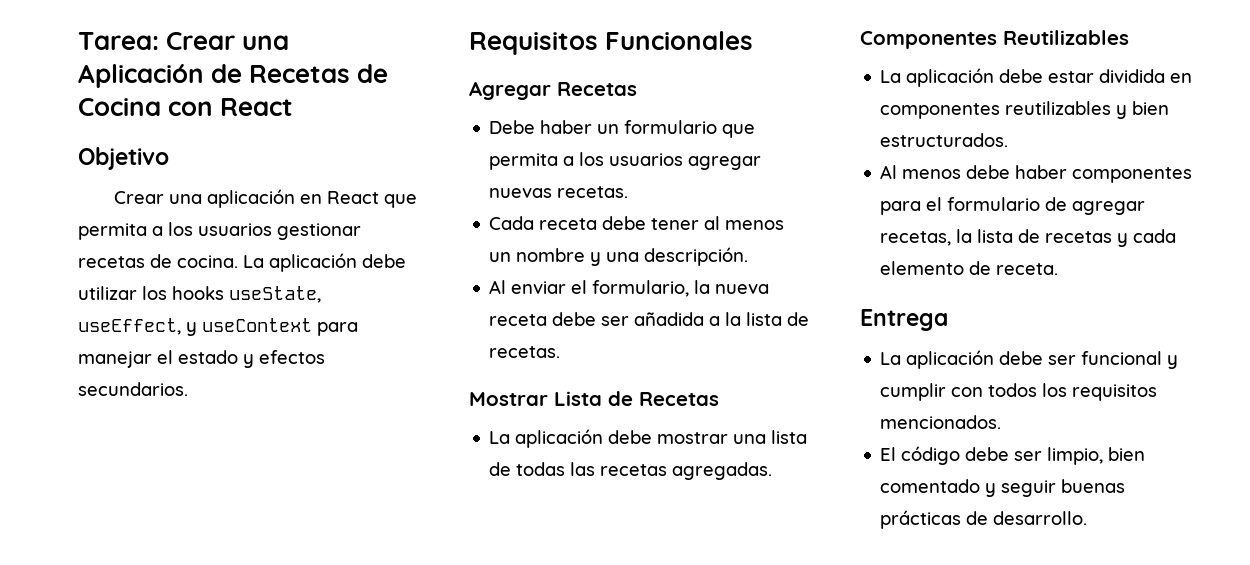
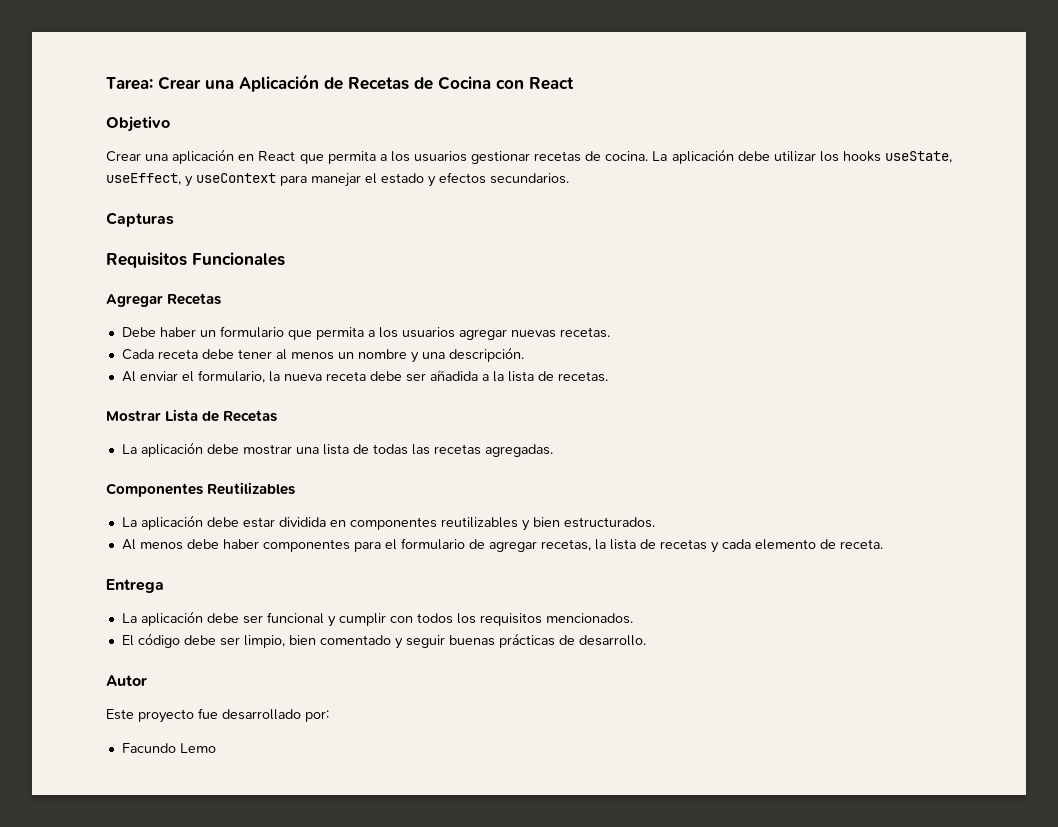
+ Capturas
+ Autor
+ Este proyecto fue desarrollado por:
+ Facundo Lemo

